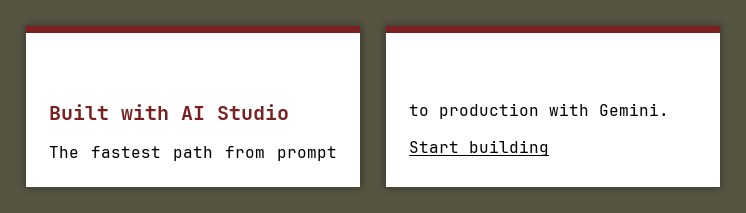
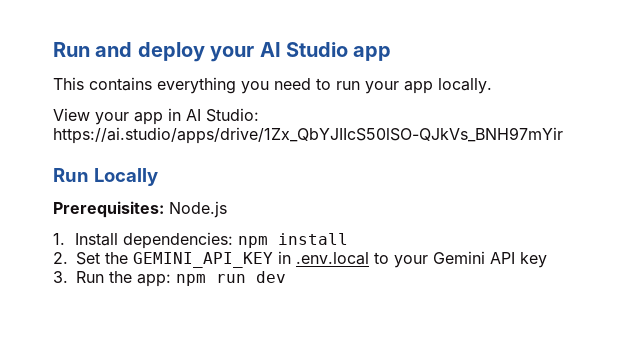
- Built with AI Studio
- The fastest path from prompt to production with Gemini.
- Start building
+ Run and deploy your AI Studio app
+ This contains everything you need to run your app locally.
+ View your app in AI Studio: https://ai.studio/apps/drive/1Zx_QbYJIIcS50lSO-QJkVs_BNH97mYir
+ Run Locally
+ Prerequisites: Node.js
+ 1. Install dependencies: npm install
+ 2. Set the GEMINI_API_KEY in .env.local to your Gemini API key
+ 3. Run the app: npm run dev

